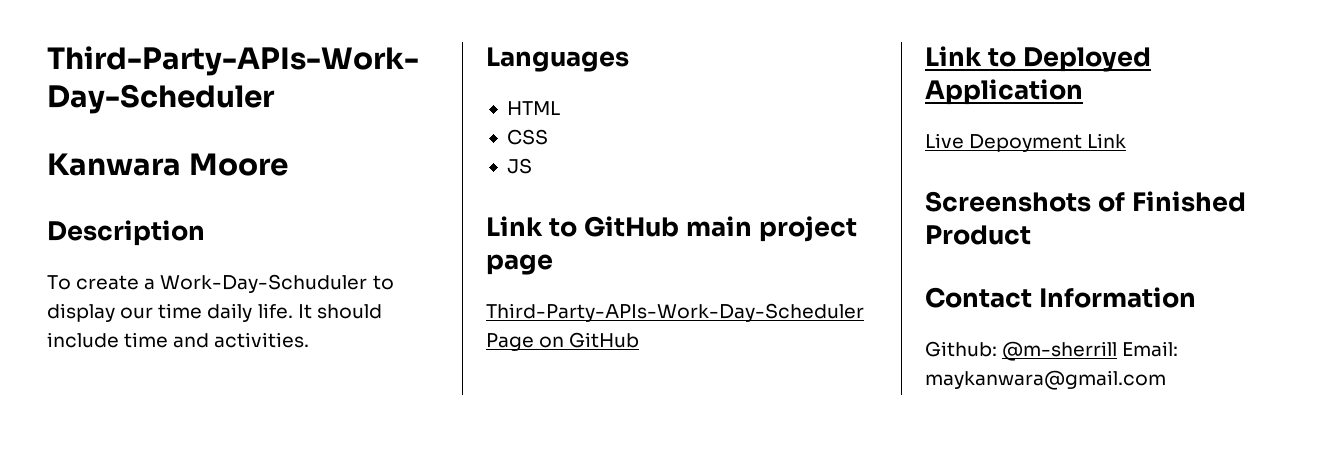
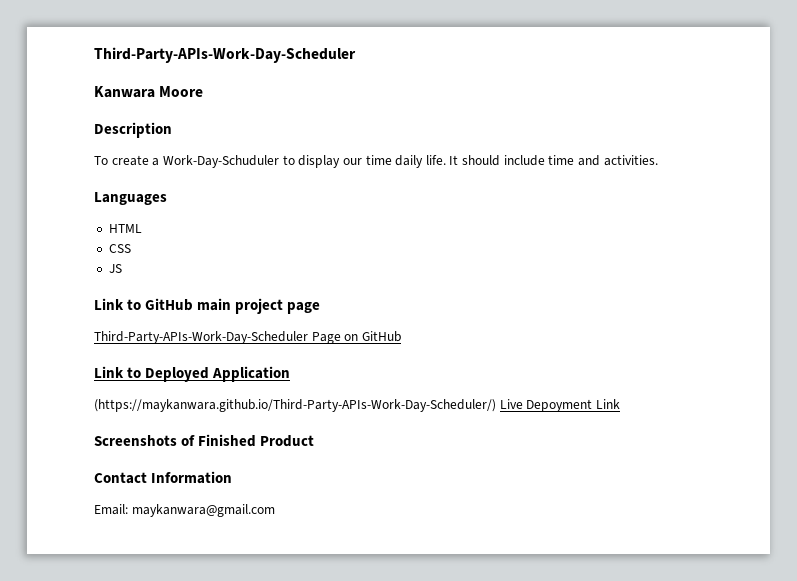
- Live Depoyment Link
+ (https://maykanwara.github.io/Third-Party-APIs-Work-Day-Scheduler/) Live Depoyment Link
- Github: @m-sherrill Email: maykanwara@gmail.com
+ Email: maykanwara@gmail.com

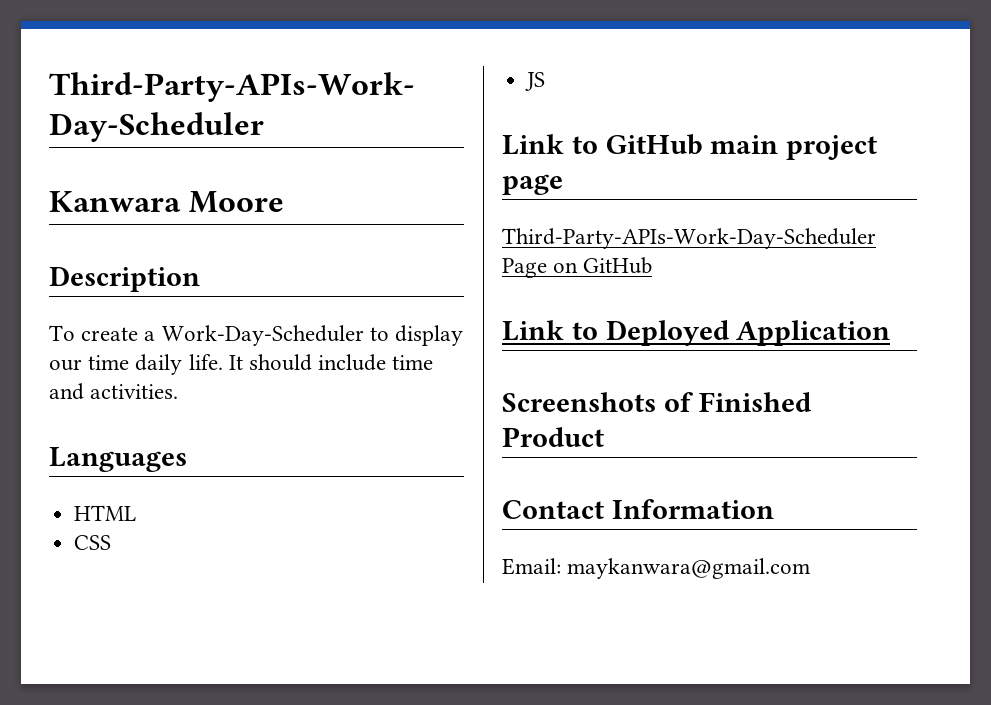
- To create a Work-Day-Schuduler to display our time daily life.
+ To create a Work-Day-Scheduler to display our time daily life.
- (https://maykanwara.github.io/Third-Party-APIs-Work-Day-Scheduler/) Live Depoyment Link

